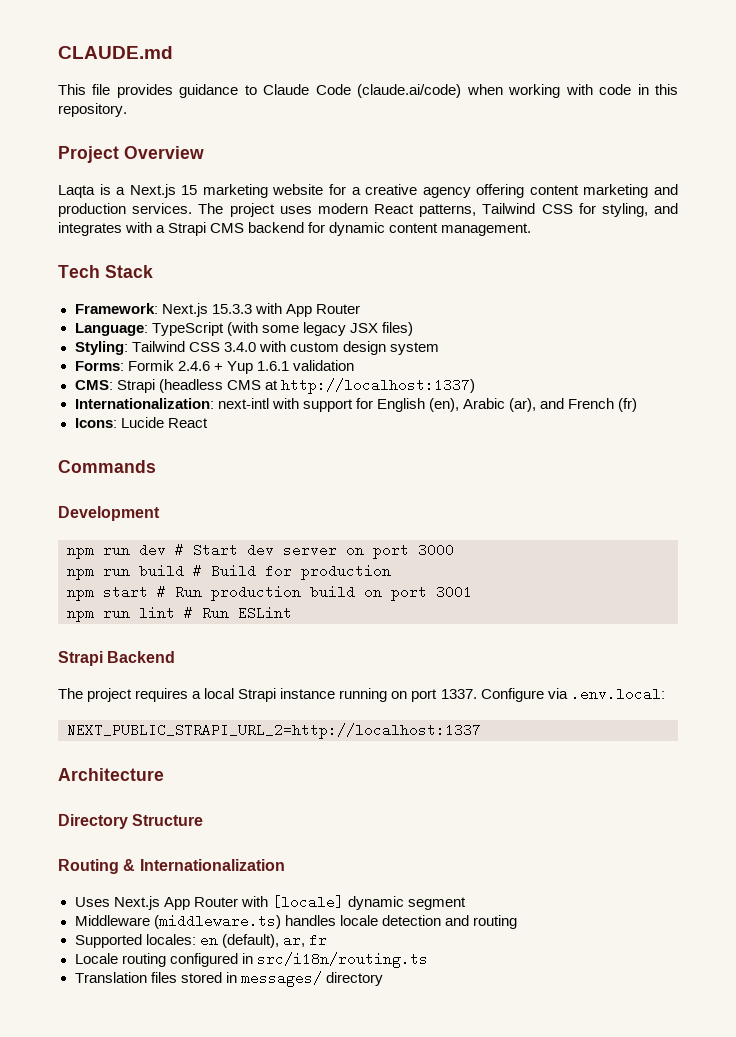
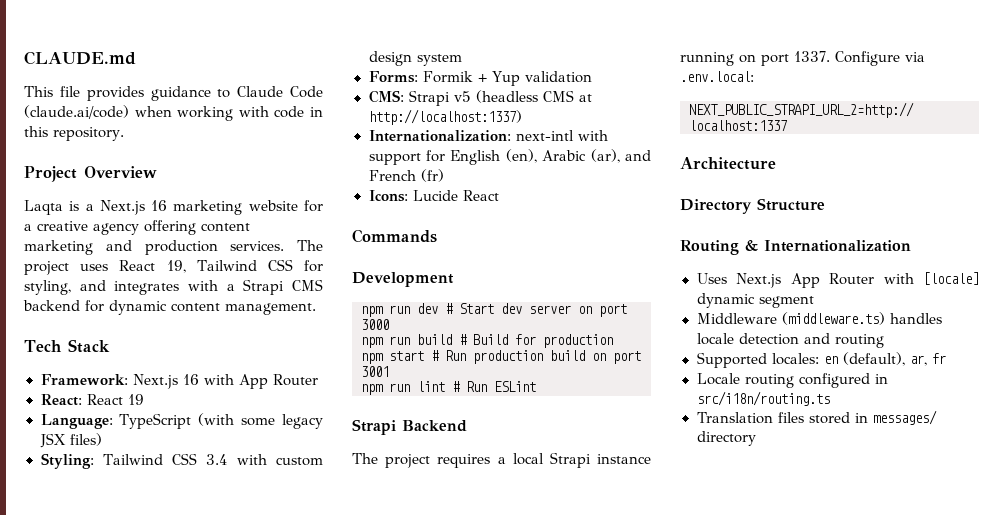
- Laqta is a Next.js 15 marketing website for a creative agency offering content marketing and production services.
+ Laqta is a Next.js 16 marketing website for a creative agency offering content marketing and production services.
- The project uses modern React patterns, Tailwind CSS for styling, and integrates with a Strapi CMS backend for dynamic content management.
+ The project uses React 19, Tailwind CSS for styling, and integrates with a Strapi CMS backend for dynamic content management.
- Framework: Next.js 15.3.3 with App Router
+ Framework: Next.js 16 with App Router
+ React: React 19
- Styling: Tailwind CSS 3.4.0 with custom design system
+ Styling: Tailwind CSS 3.4 with custom design system
- Forms: Formik 2.4.6 + Yup 1.6.1 validation
+ Forms: Formik + Yup validation
- CMS: Strapi (headless CMS at http://localhost:1337)
+ CMS: Strapi v5 (headless CMS at http://localhost:1337)

